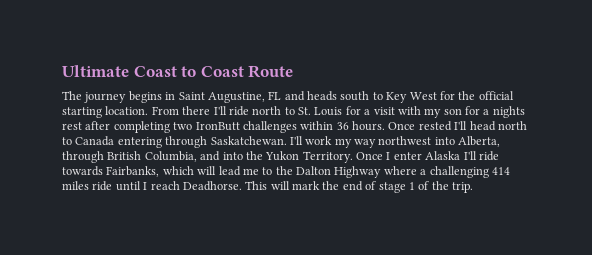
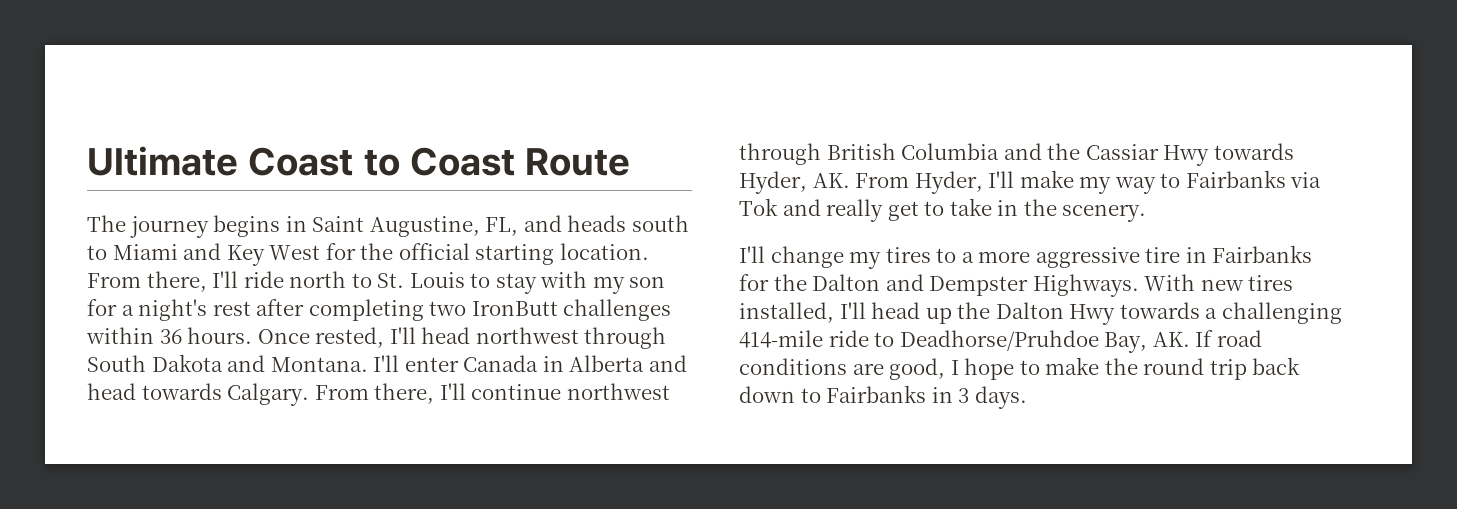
- The journey begins in Saint Augustine, FL and heads south to Key West for the official starting location.
+ The journey begins in Saint Augustine, FL, and heads south to Miami and Key West for the official starting location.
- From there I'll ride north to St. Louis for a visit with my son for a nights rest after completing two IronButt challenges within 36 hours.
+ From there, I'll ride north to St. Louis to stay with my son for a night's rest after completing two IronButt challenges within 36 hours.
- Once rested I'll head north to Canada entering through Saskatchewan. I'll work my way northwest into Alberta, through British Columbia, and into the Yukon Territory. Once I enter Alaska I'll ride towards Fairbanks, which will lead me to the Dalton Highway where a challenging 414 miles ride until I reach Deadhorse. This will mark the end of stage 1 of the trip.
+ Once rested, I'll head northwest through South Dakota and Montana. I'll enter Canada in Alberta and head towards Calgary. From there, I'll continue northwest through British Columbia and the Cassiar Hwy towards Hyder, AK. From Hyder, I'll make my way to Fairbanks via Tok and really get to take in the scenery.
+ I'll change my tires to a more aggressive tire in Fairbanks for the Dalton and Dempster Highways. With new tires installed, I'll head up the Dalton Hwy towards a challenging 414-mile ride to Deadhorse/Pruhdoe Bay, AK. If road conditions are good, I hope to make the round trip back down to Fairbanks in 3 days.

